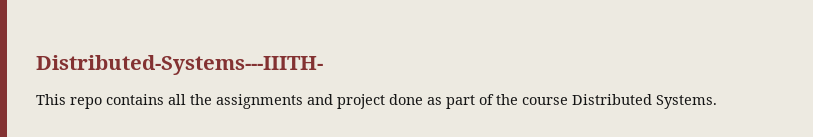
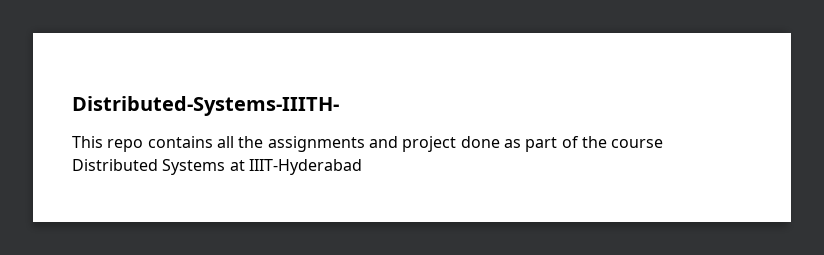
- Distributed-Systems---IIITH-
+ Distributed-Systems-IIITH-
- This repo contains all the assignments and project done as part of the course Distributed Systems.
+ This repo contains all the assignments and project done as part of the course Distributed Systems at IIIT-Hyderabad

